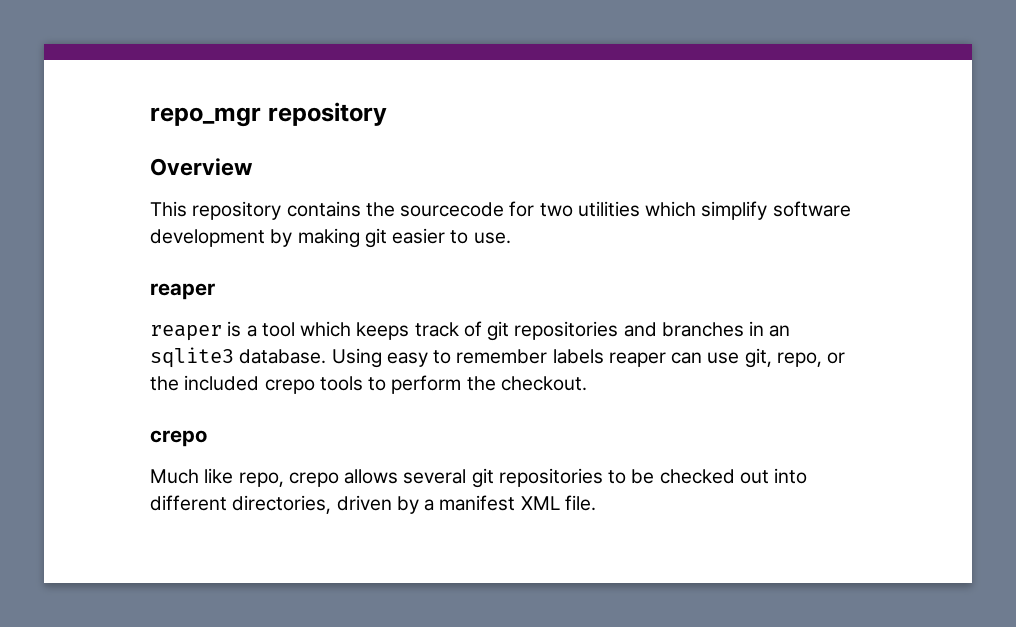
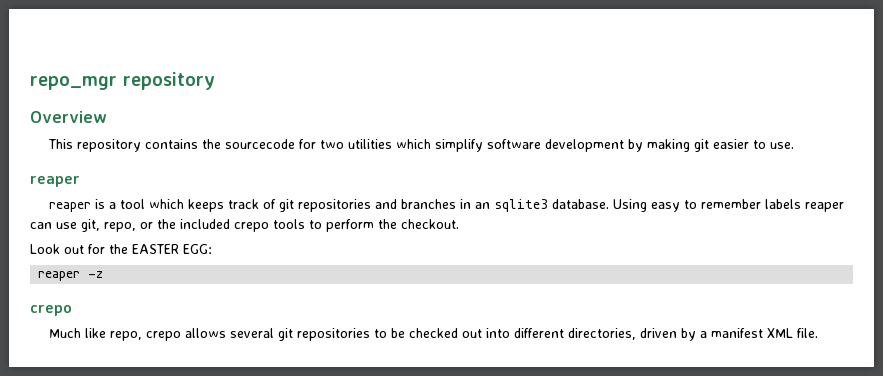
+ Look out for the EASTER EGG:
+ reaper -z

